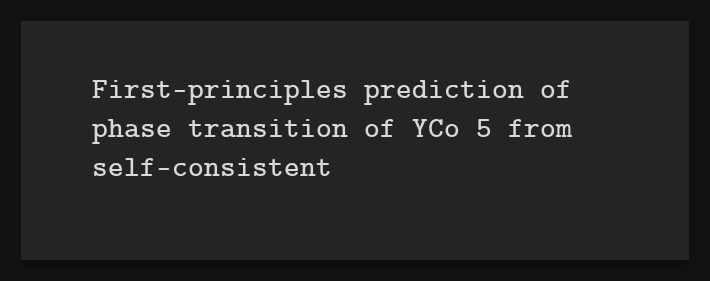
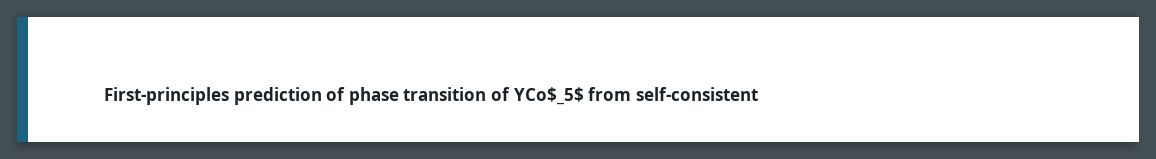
- First-principles prediction of phase transition of YCo 5 from self-consistent
+ First-principles prediction of phase transition of YCo$_5$ from self-consistent

